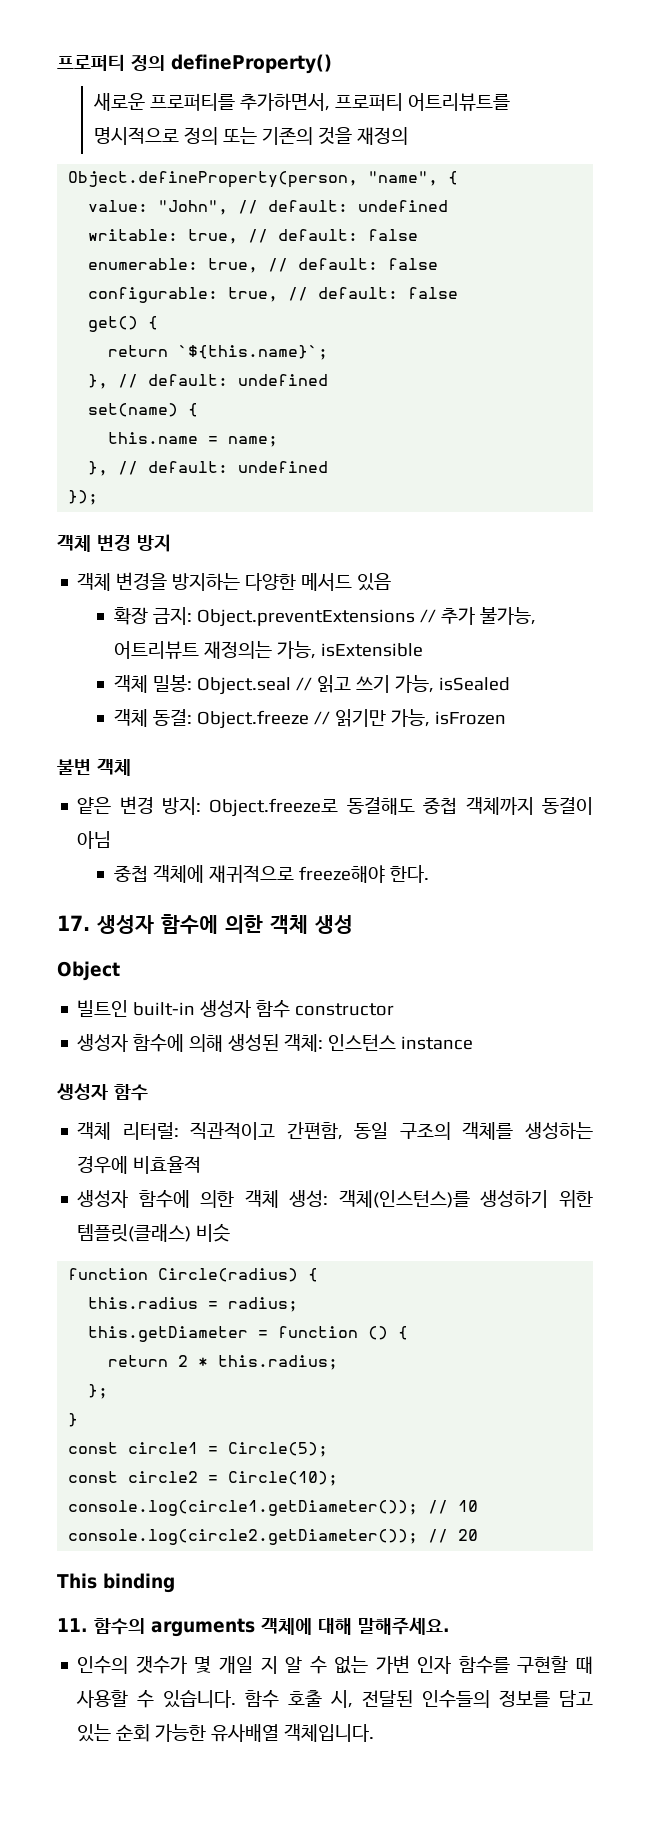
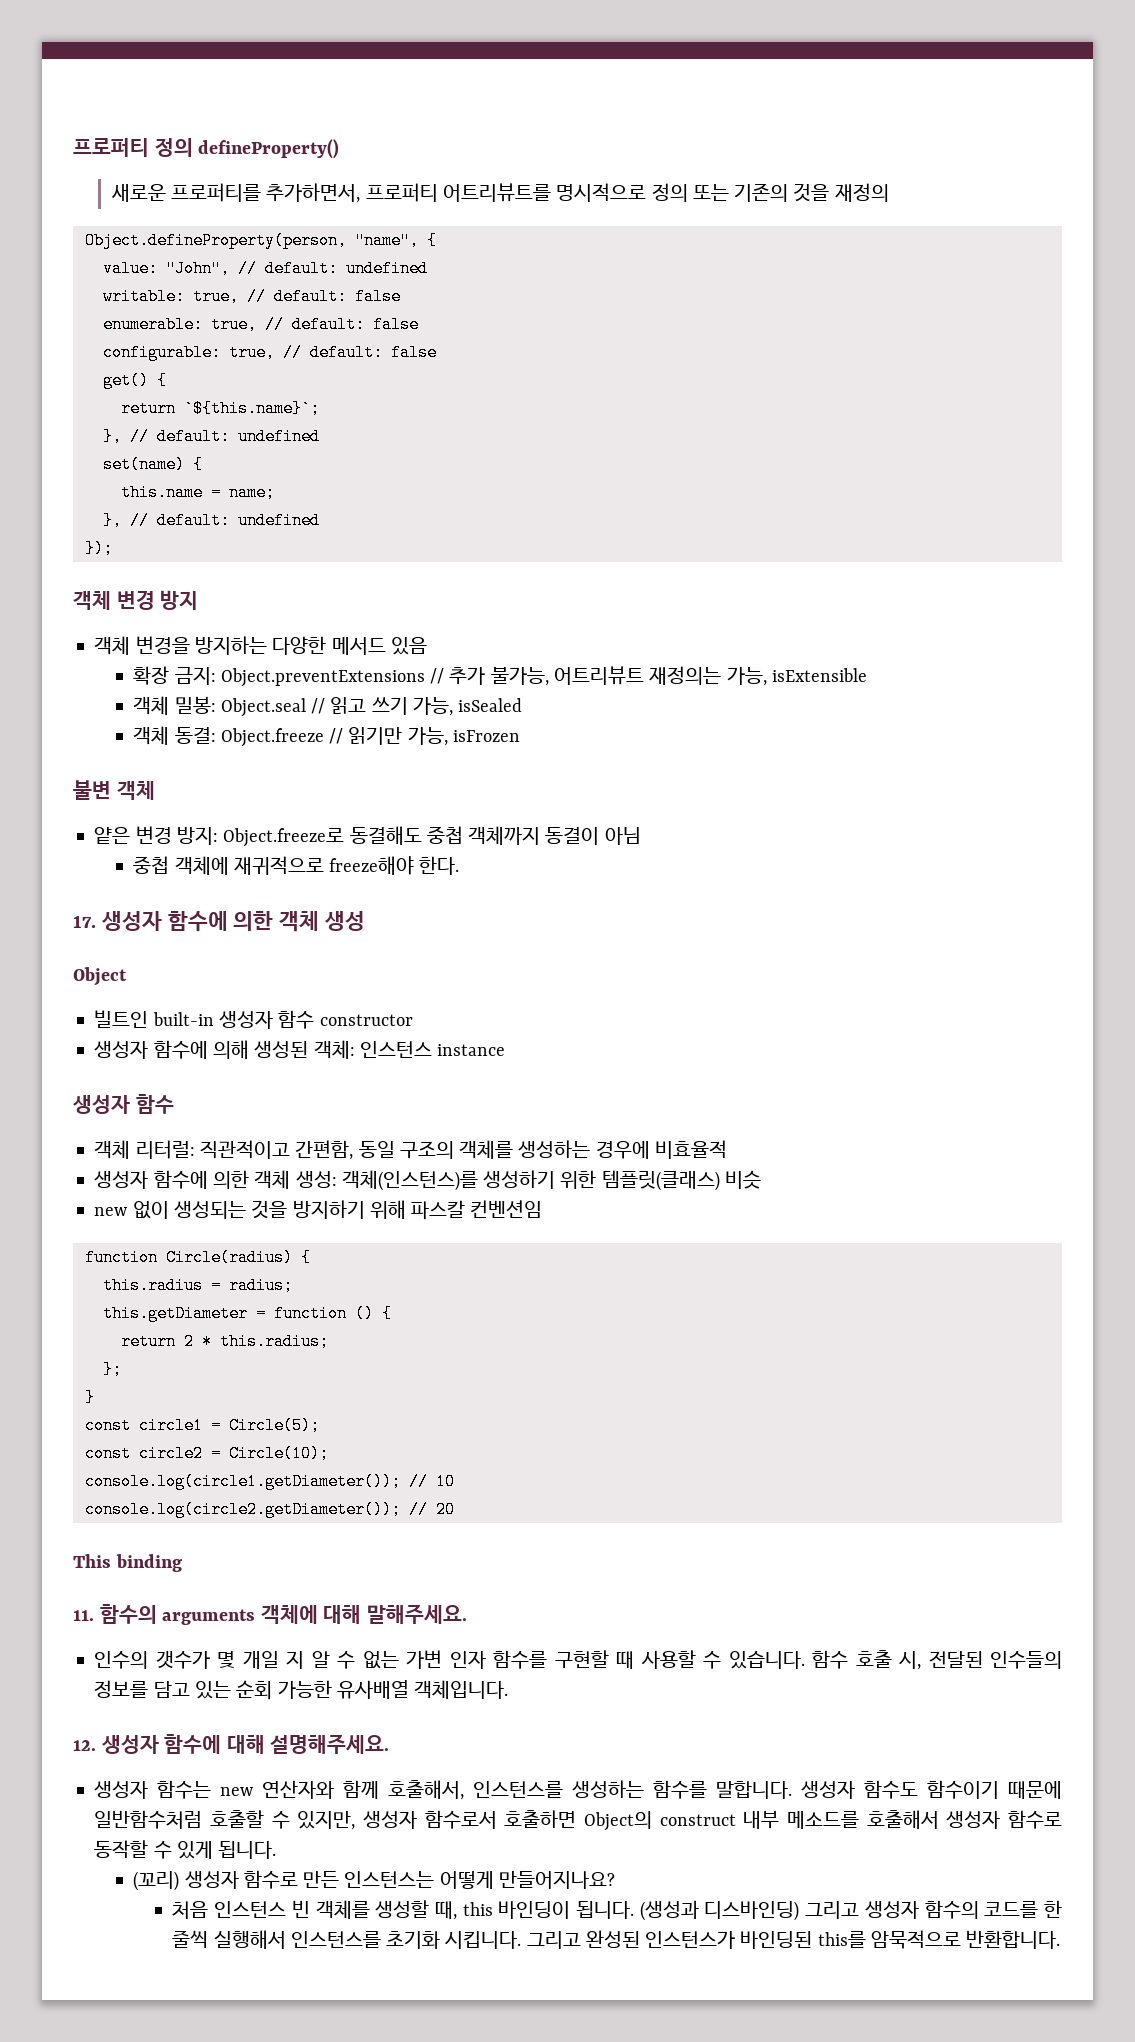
+ new 없이 생성되는 것을 방지하기 위해 파스칼 컨벤션임
+ 12. 생성자 함수에 대해 설명해주세요.
+ 생성자 함수는 new 연산자와 함께 호출해서, 인스턴스를 생성하는 함수를 말합니다. 생성자 함수도 함수이기 때문에 일반함수처럼 호출할 수 있지만, 생성자 함수로서 호출하면 Object의 construct 내부 메소드를 호출해서 생성자 함수로 동작할 수 있게 됩니다.
+ (꼬리) 생성자 함수로 만든 인스턴스는 어떻게 만들어지나요?
+ 처음 인스턴스 빈 객체를 생성할 때, this 바인딩이 됩니다. (생성과 디스바인딩) 그리고 생성자 함수의 코드를 한 줄씩 실행해서 인스턴스를 초기화 시킵니다. 그리고 완성된 인스턴스가 바인딩된 this를 암묵적으로 반환합니다.

